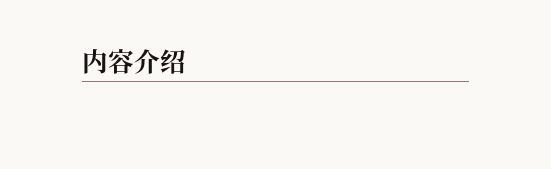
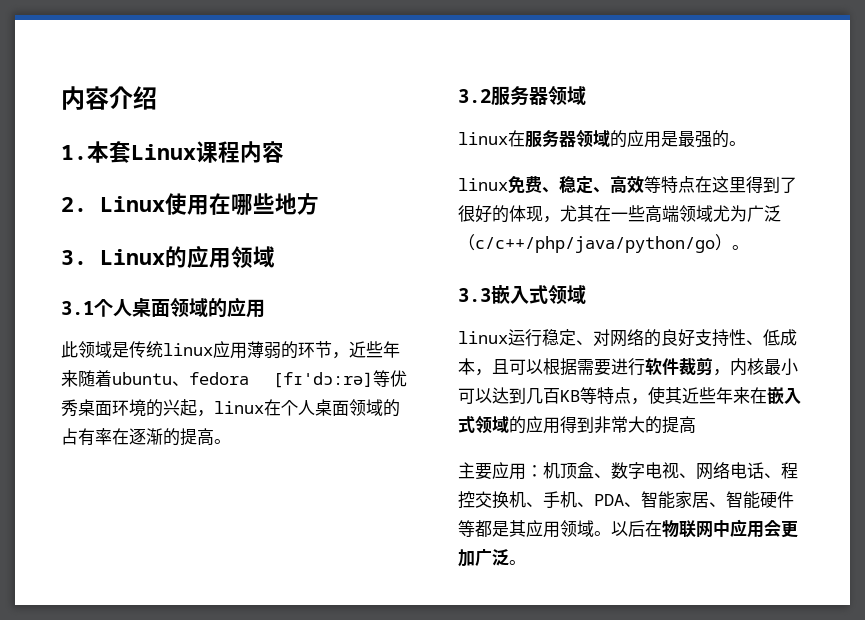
+ 1.本套Linux课程内容
+ 2. Linux使用在哪些地方
+ 3. Linux的应用领域
+ 3.1个人桌面领域的应用
+ 此领域是传统linux应用薄弱的环节，近些年来随着ubuntu、fedora [fɪˈdɔ:rə]等优秀桌面环境的兴起，linux在个人桌面领域的占有率在逐渐的提高。
+ 3.2服务器领域
+ linux在服务器领域的应用是最强的。
+ linux免费、稳定、高效等特点在这里得到了很好的体现，尤其在一些高端领域尤为广泛（c/c++/php/java/python/go）。
+ 3.3嵌入式领域
+ linux运行稳定、对网络的良好支持性、低成本，且可以根据需要进行软件裁剪，内核最小可以达到几百KB等特点，使其近些年来在嵌入式领域的应用得到非常大的提高
+ 主要应用：机顶盒、数字电视、网络电话、程控交换机、手机、PDA、智能家居、智能硬件等都是其应用领域。以后在物联网中应用会更加广泛。

